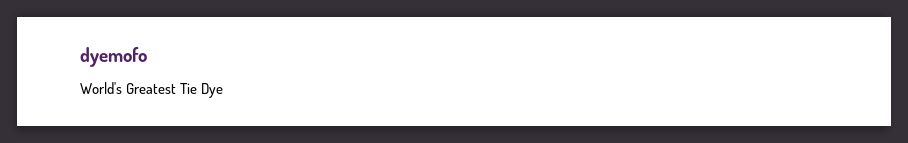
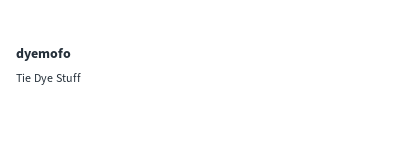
- World's Greatest Tie Dye
+ Tie Dye Stuff

